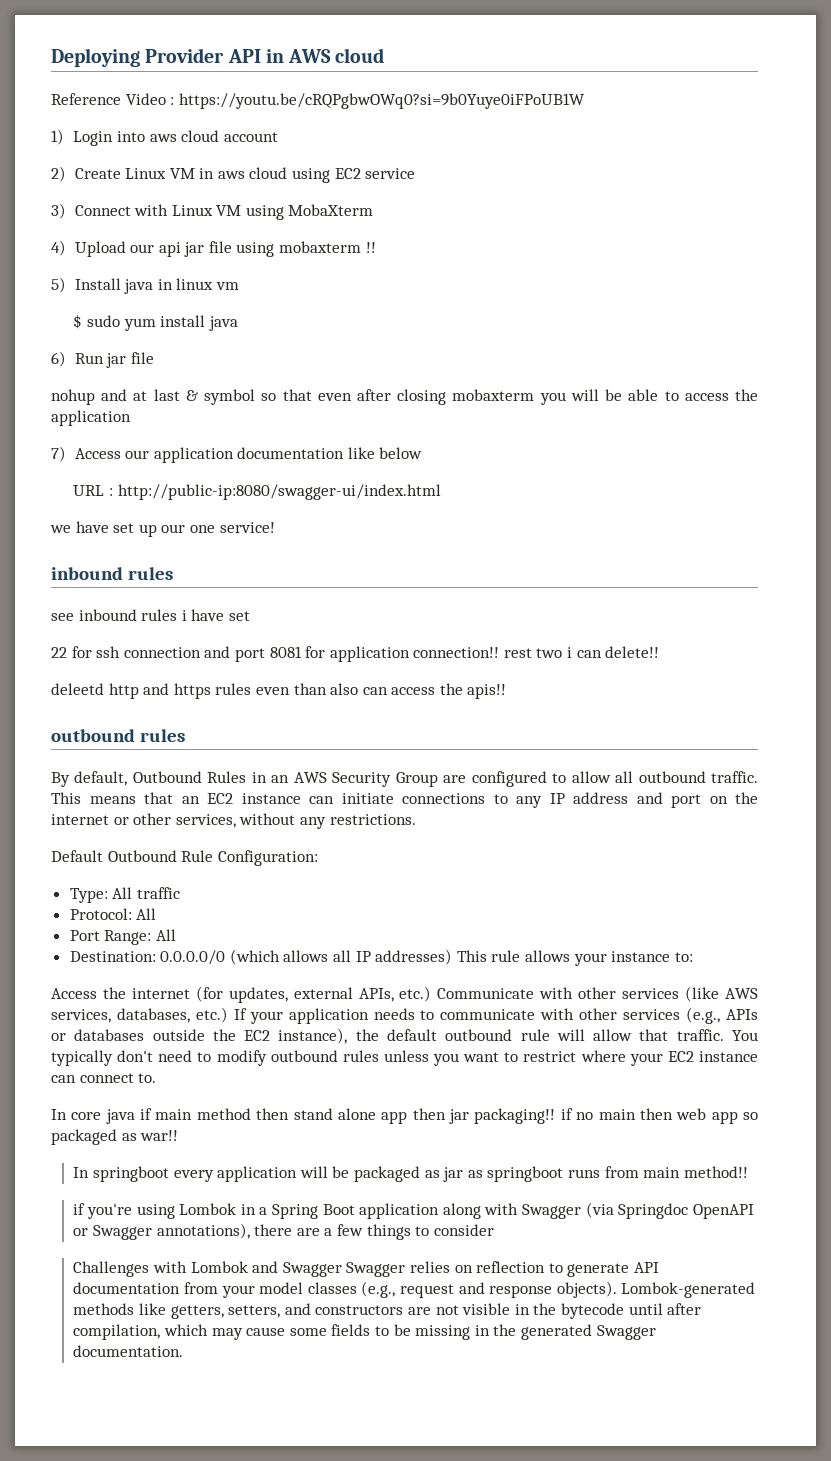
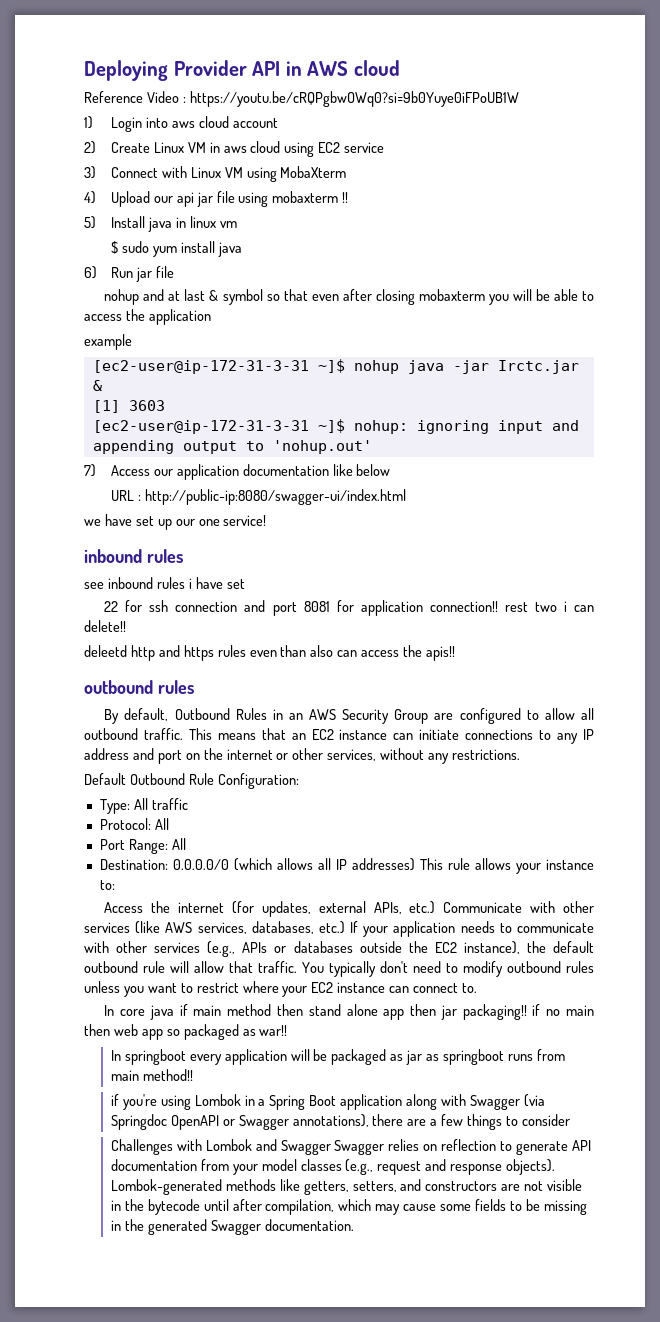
+ example
+ [ec2-user@ip-172-31-3-31 ~]$ nohup java -jar Irctc.jar &
+ [1] 3603
+ [ec2-user@ip-172-31-3-31 ~]$ nohup: ignoring input and appending output to 'nohup.out'

